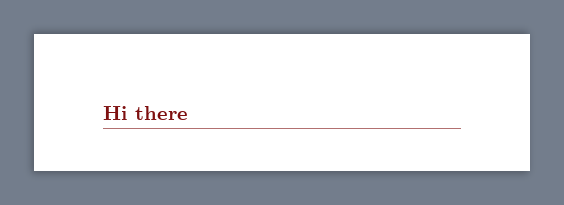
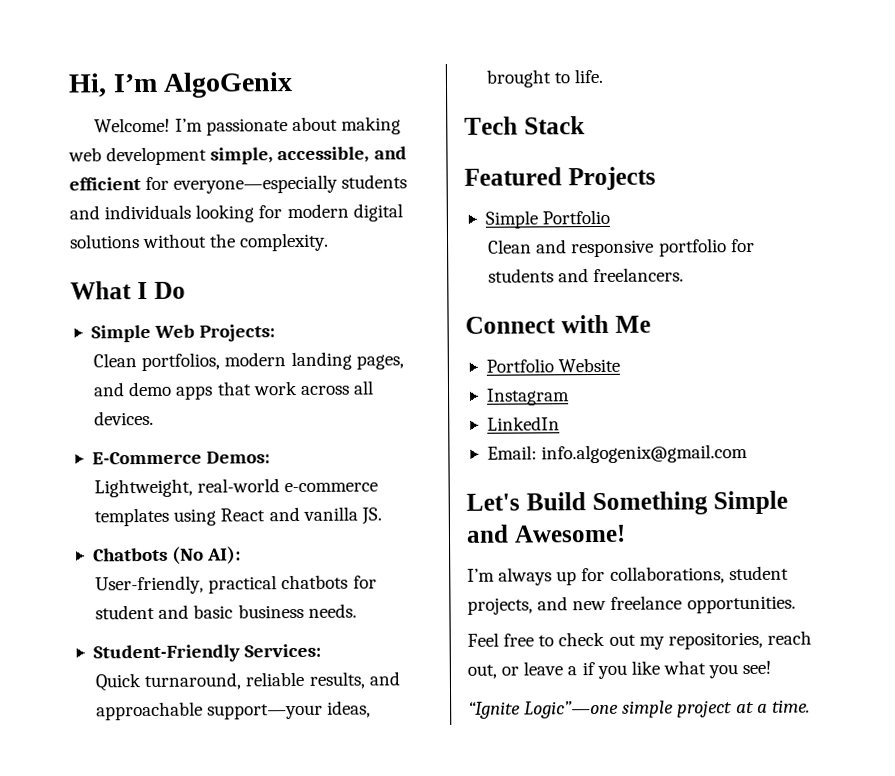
- Hi there
+ Hi, I’m AlgoGenix
+ Welcome! I’m passionate about making web development simple, accessible, and efficient for everyone—especially students and individuals looking for modern digital solutions without the complexity.
+ What I Do
+ Simple Web Projects:
+ Clean portfolios, modern landing pages, and demo apps that work across all devices.
+ E-Commerce Demos:
+ Lightweight, real-world e-commerce templates using React and vanilla JS.
+ Chatbots (No AI):
+ User-friendly, practical chatbots for student and basic business needs.
+ Student-Friendly Services:
+ Quick turnaround, reliable results, and approachable support—your ideas, brought to life.
+ Tech Stack
+ Featured Projects
+ Simple Portfolio
+ Clean and responsive portfolio for students and freelancers.
+ Connect with Me
+ Portfolio Website
+ Instagram
+ LinkedIn
+ Email: info.algogenix@gmail.com
+ Let's Build Something Simple and Awesome!
+ I’m always up for collaborations, student projects, and new freelance opportunities.
+ Feel free to check out my repositories, reach out, or leave a if you like what you see!
+ “Ignite Logic”—one simple project at a time.

